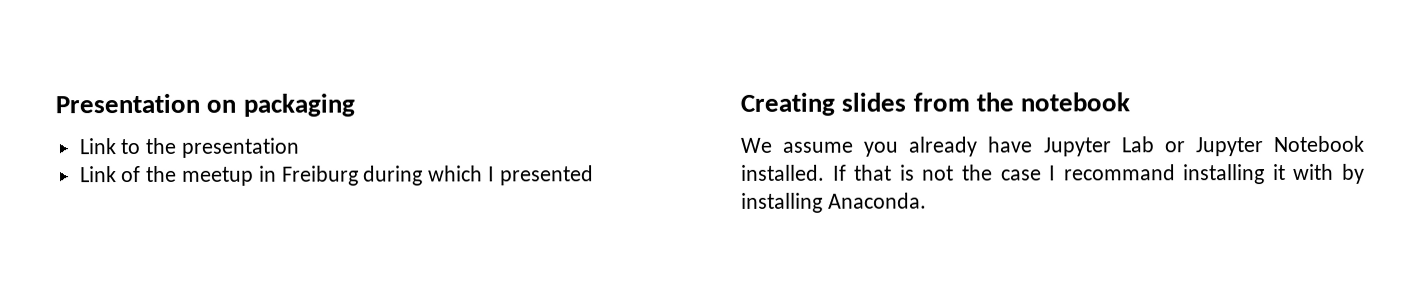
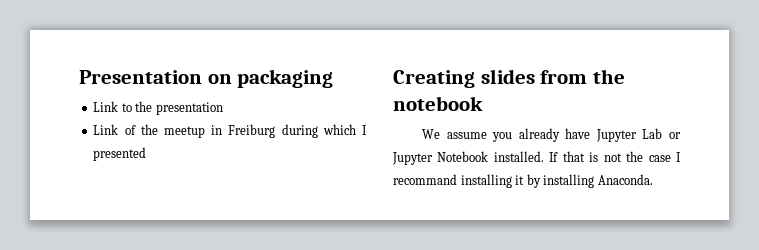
- If that is not the case I recommand installing it with by installing Anaconda.
+ If that is not the case I recommand installing it by installing Anaconda.

